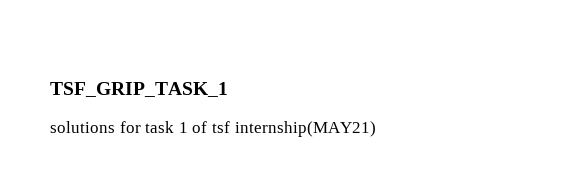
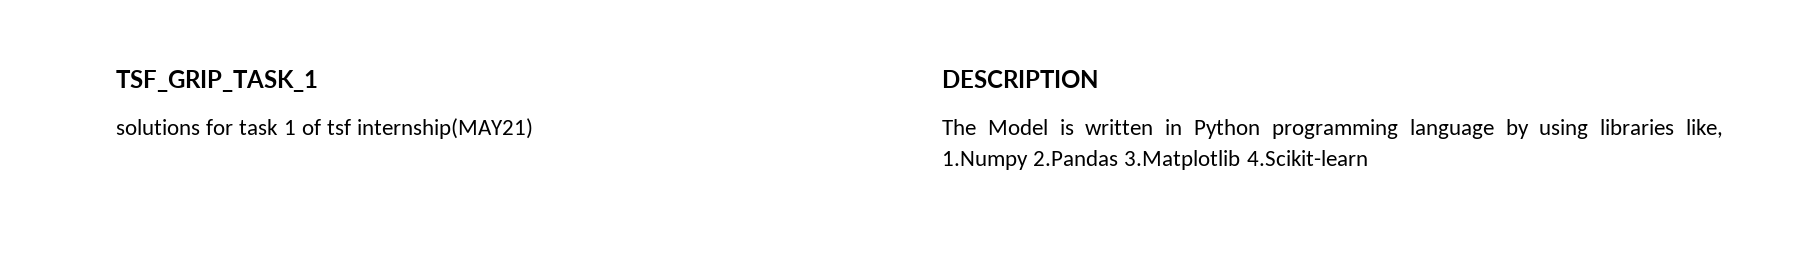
+ DESCRIPTION
+ The Model is written in Python programming language by using libraries like, 1.Numpy 2.Pandas 3.Matplotlib 4.Scikit-learn

